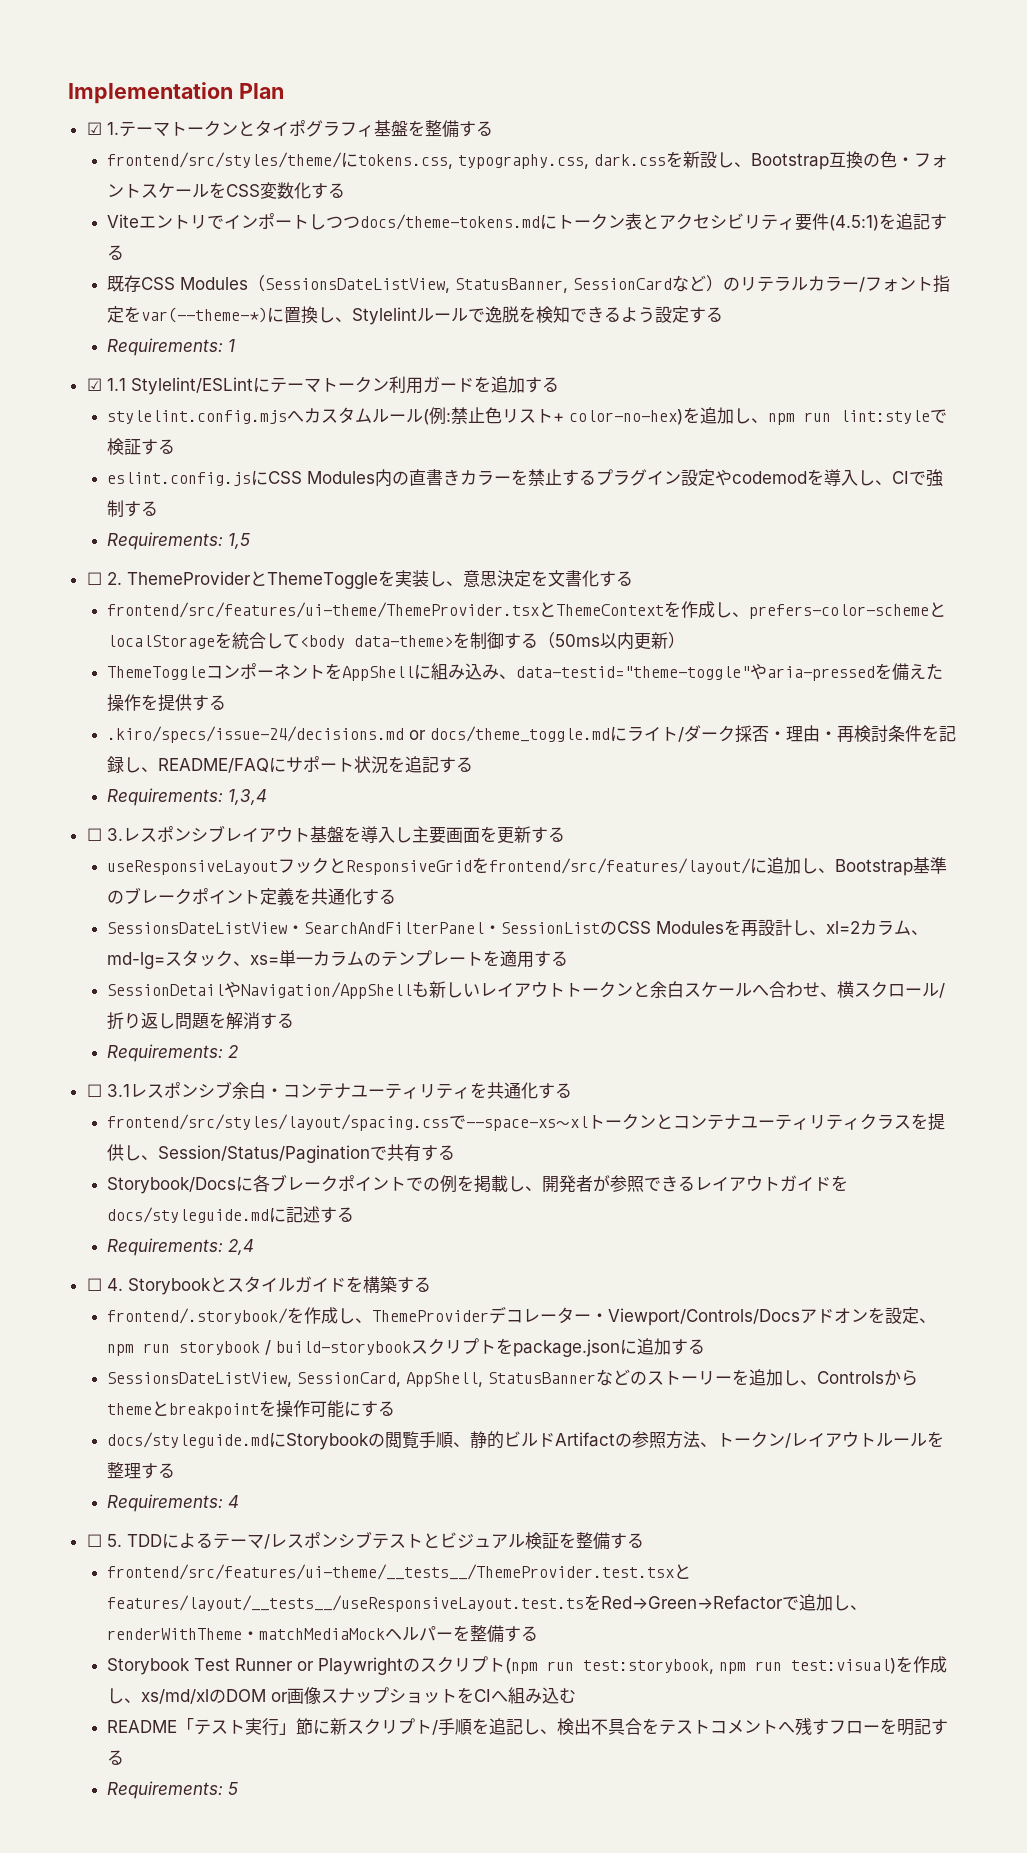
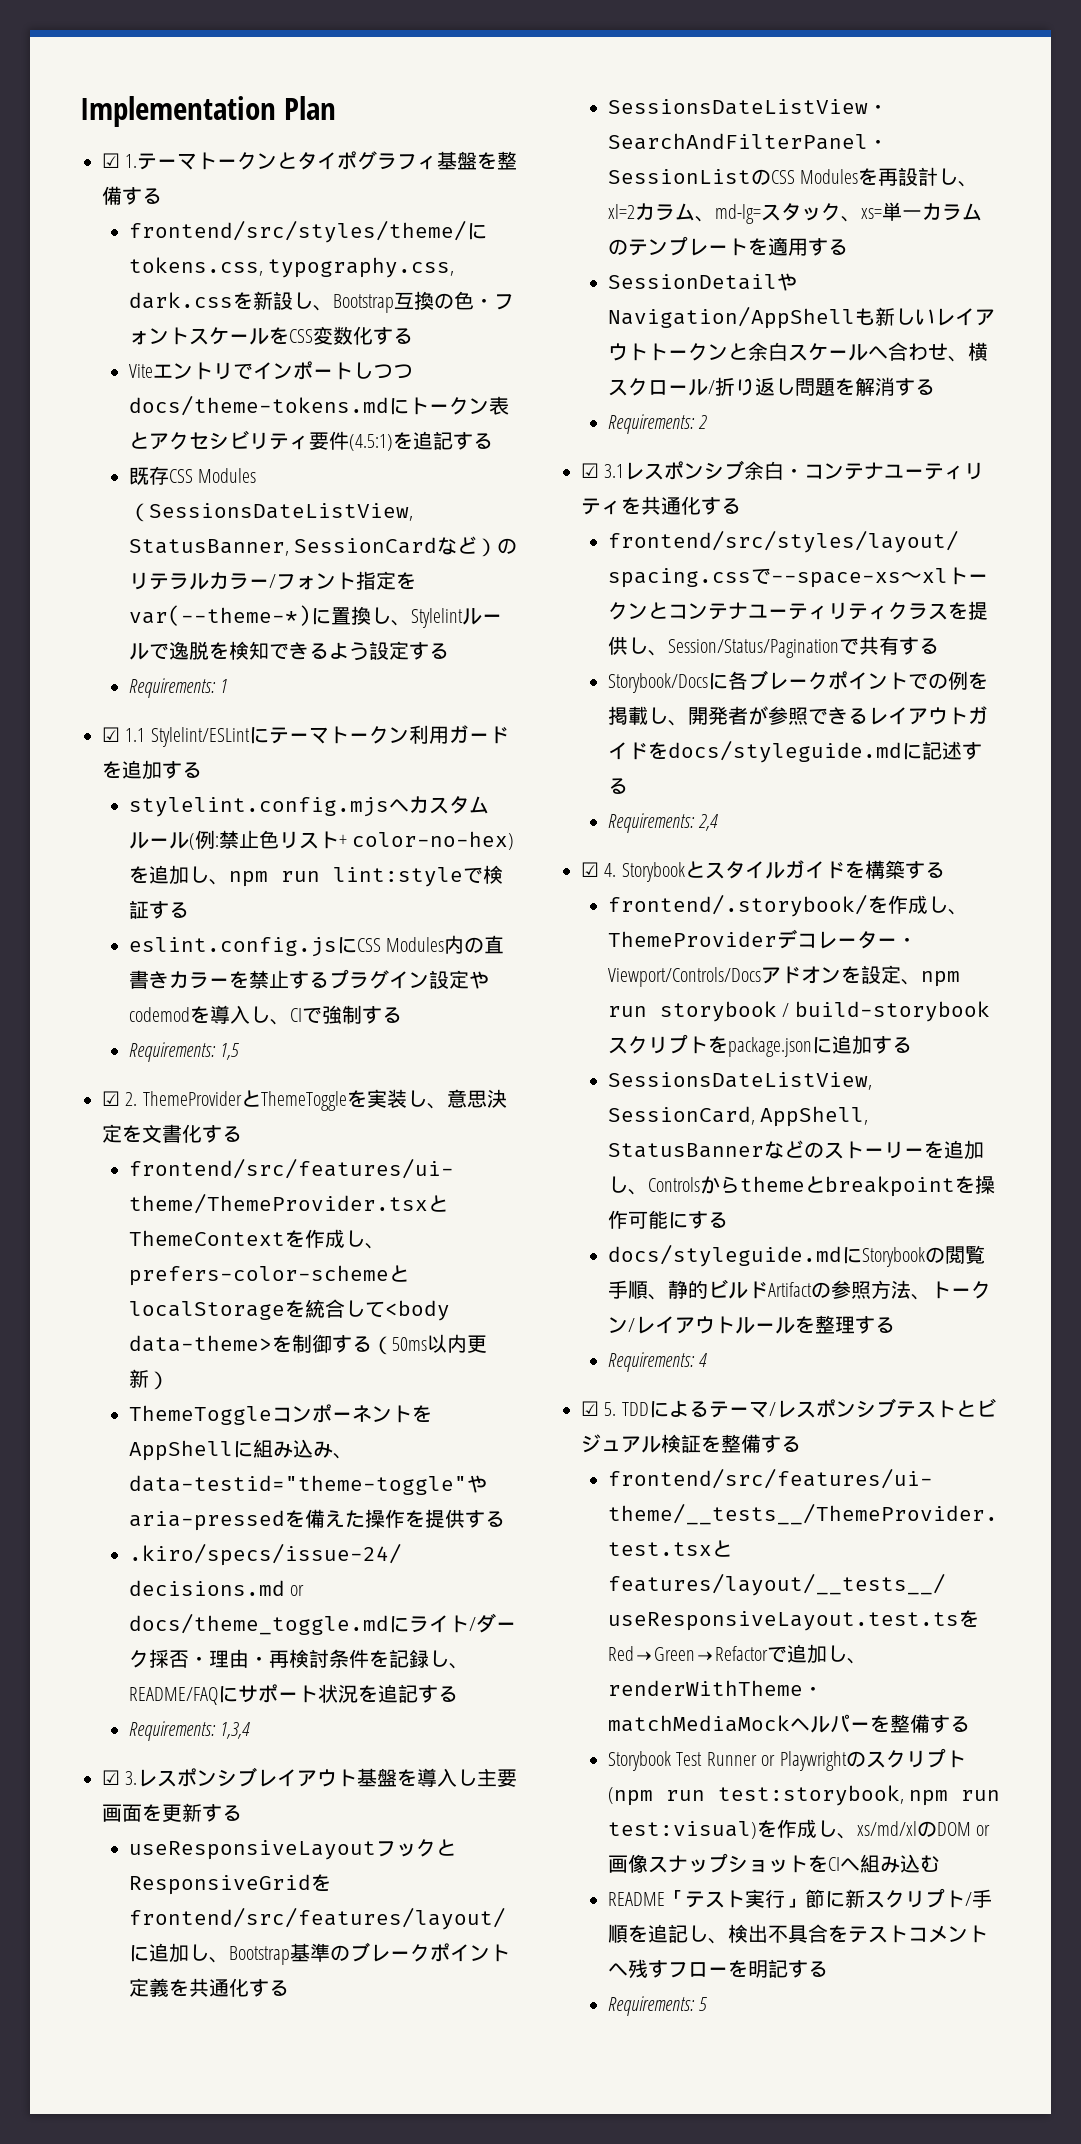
- ☐ 2. ThemeProviderとThemeToggleを実装し、意思決定を文書化する
+ ☑ 2. ThemeProviderとThemeToggleを実装し、意思決定を文書化する
- ☐ 3.レスポンシブレイアウト基盤を導入し主要画面を更新する
+ ☑ 3.レスポンシブレイアウト基盤を導入し主要画面を更新する
- ☐ 3.1レスポンシブ余白・コンテナユーティリティを共通化する
+ ☑ 3.1レスポンシブ余白・コンテナユーティリティを共通化する
- ☐ 4. Storybookとスタイルガイドを構築する
+ ☑ 4. Storybookとスタイルガイドを構築する
- ☐ 5. TDDによるテーマ/レスポンシブテストとビジュアル検証を整備する
+ ☑ 5. TDDによるテーマ/レスポンシブテストとビジュアル検証を整備する

